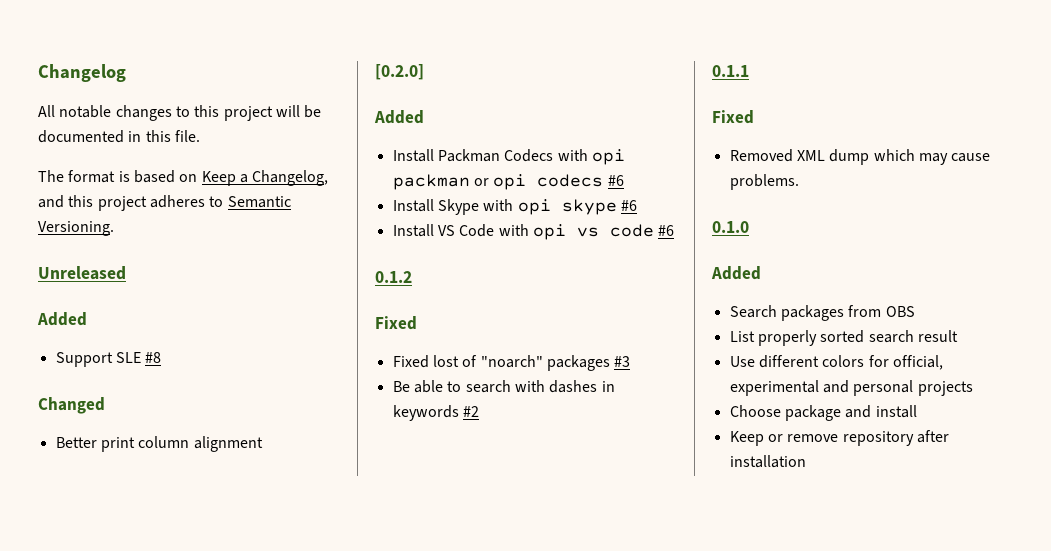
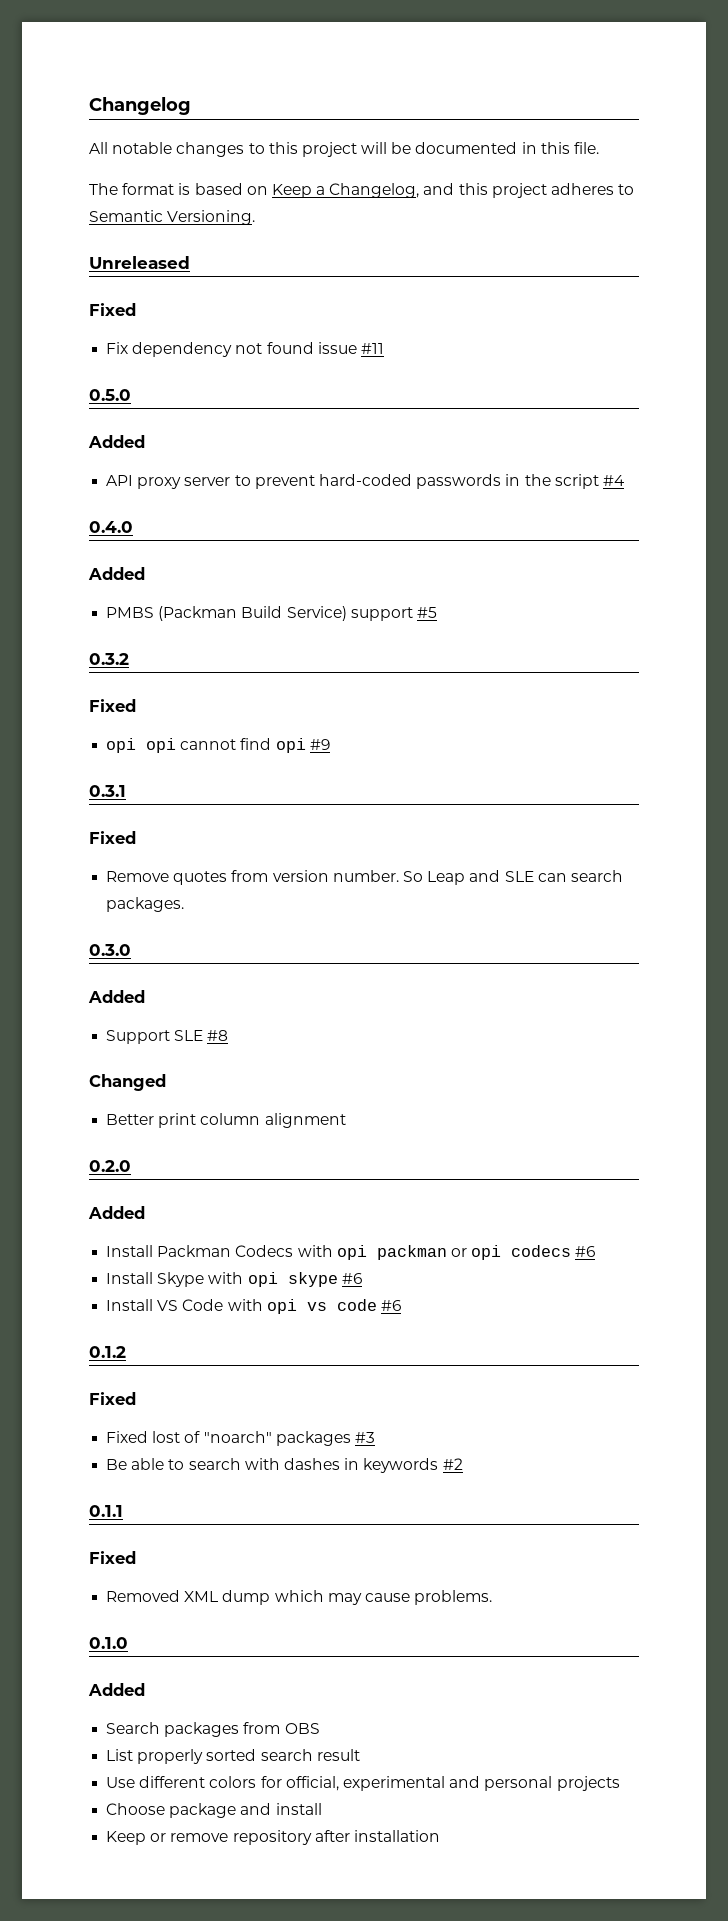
  Unreleased
+ Fixed
+ Fix dependency not found issue #11
+ 0.5.0
+ Added
+ API proxy server to prevent hard-coded passwords in the script #4
+ 0.4.0
+ Added
+ PMBS (Packman Build Service) support #5
+ 0.3.2
+ Fixed
+ opi opi cannot find opi #9
+ 0.3.1
+ Fixed
+ Remove quotes from version number. So Leap and SLE can search packages.
+ 0.3.0
- [0.2.0]
+ 0.2.0

